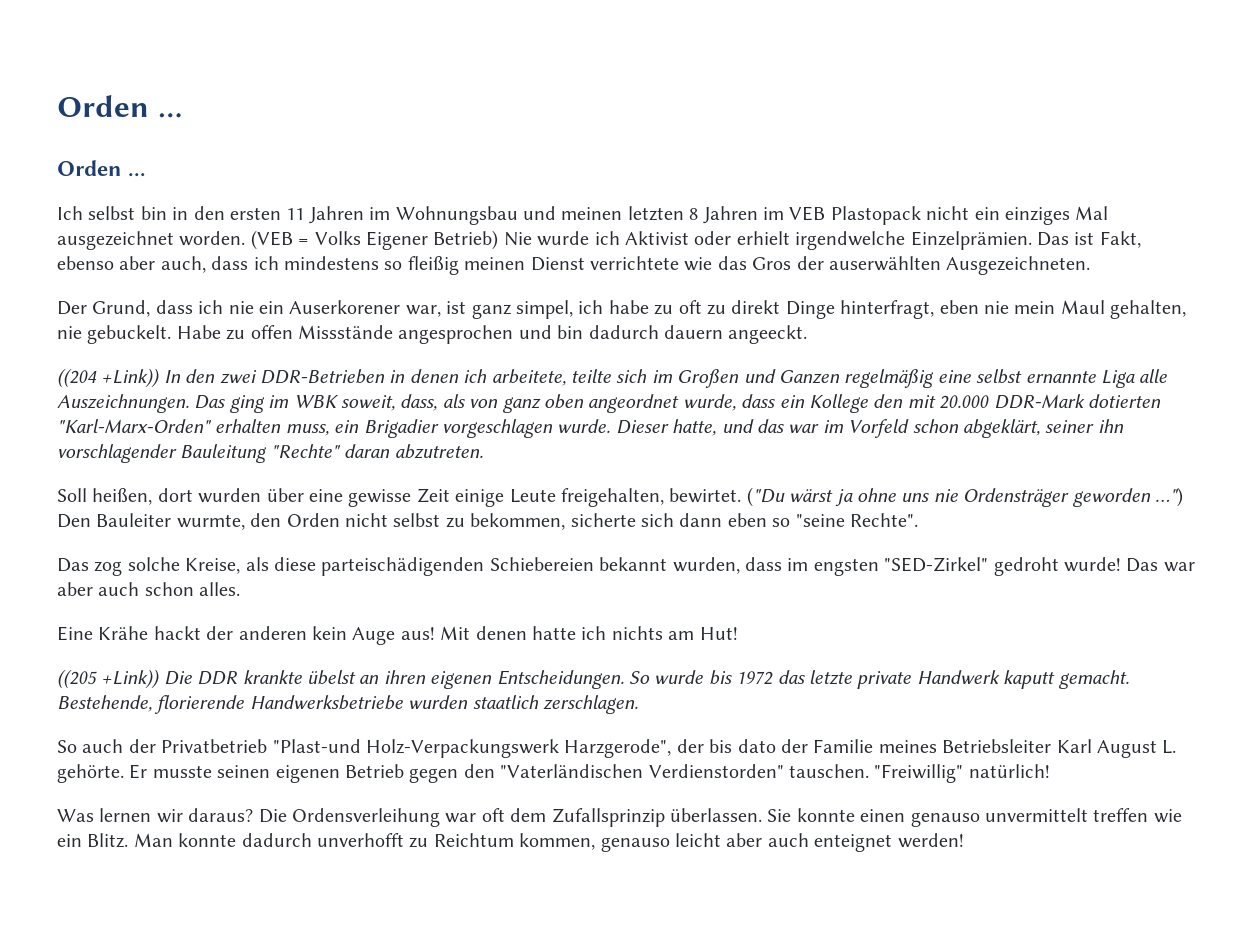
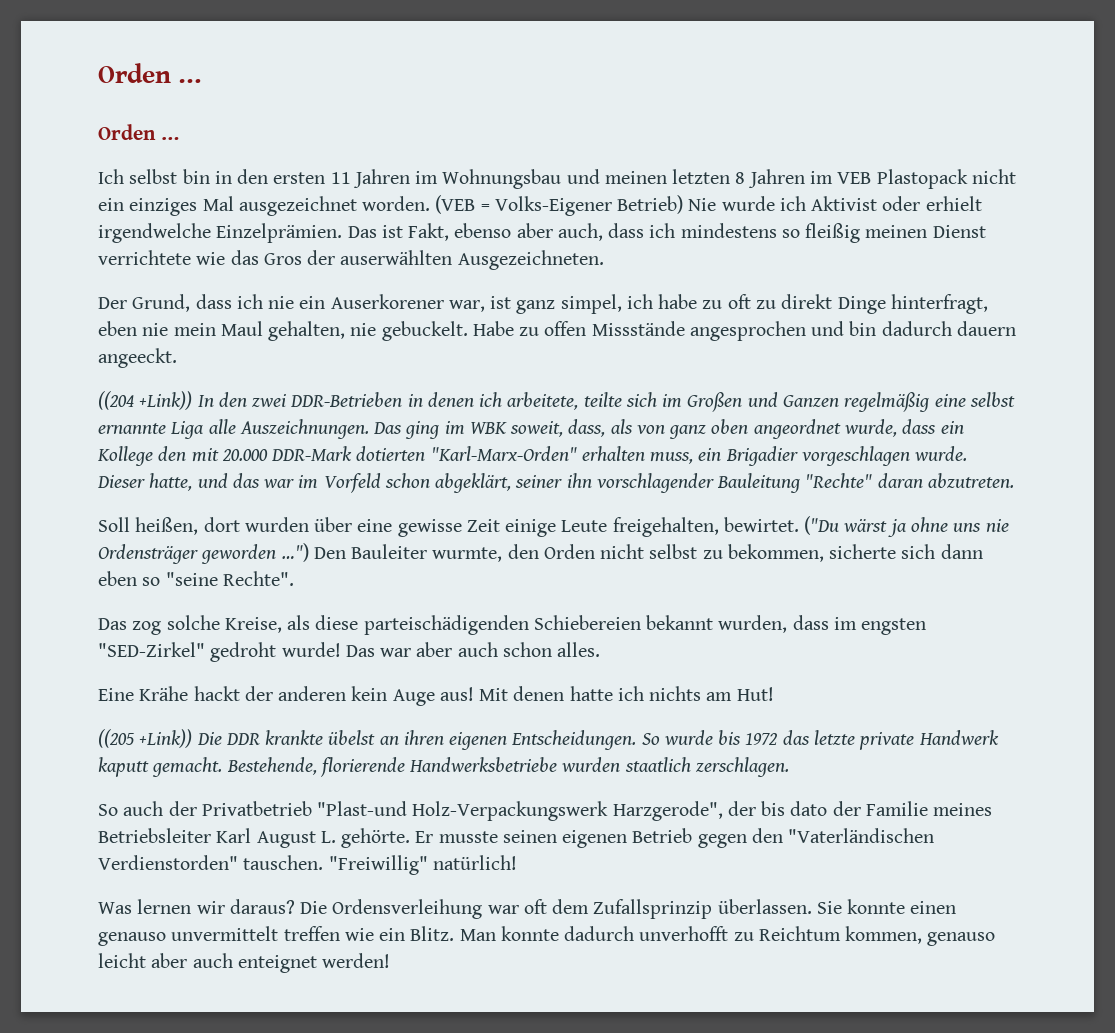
- (VEB = Volks Eigener Betrieb) Nie wurde ich Aktivist oder erhielt irgendwelche Einzelprämien.
+ (VEB = Volks-Eigener Betrieb) Nie wurde ich Aktivist oder erhielt irgendwelche Einzelprämien.

